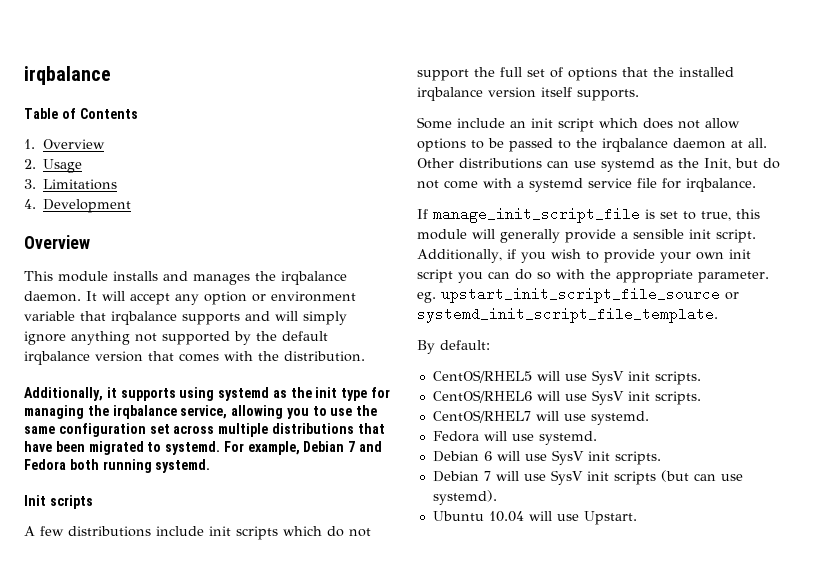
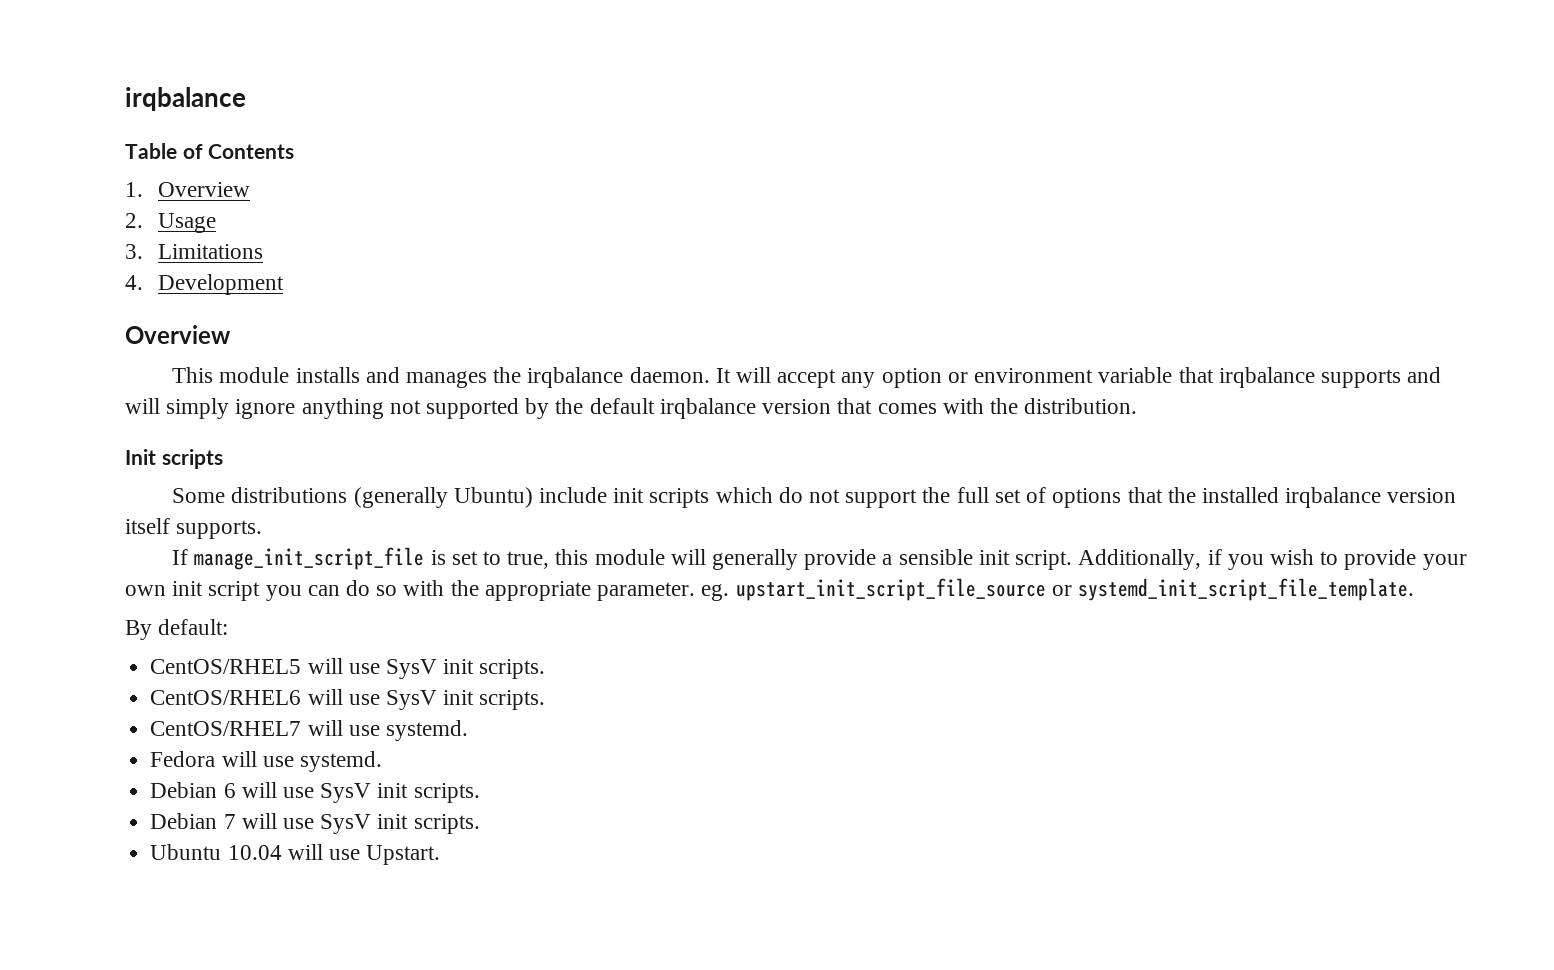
- Additionally, it supports using systemd as the init type for managing the irqbalance service, allowing you to use the same configuration set across multiple distributions that have been migrated to systemd. For example, Debian 7 and Fedora both running systemd.
  Init scripts
- A few distributions include init scripts which do not support the full set of options that the installed irqbalance version itself supports.
+ Some distributions (generally Ubuntu) include init scripts which do not support the full set of options that the installed irqbalance version itself supports.
- Some include an init script which does not allow options to be passed to the irqbalance daemon at all. Other distributions can use systemd as the Init, but do not come with a systemd service file for irqbalance.
- Debian 7 will use SysV init scripts (but can use systemd).
+ Debian 7 will use SysV init scripts.

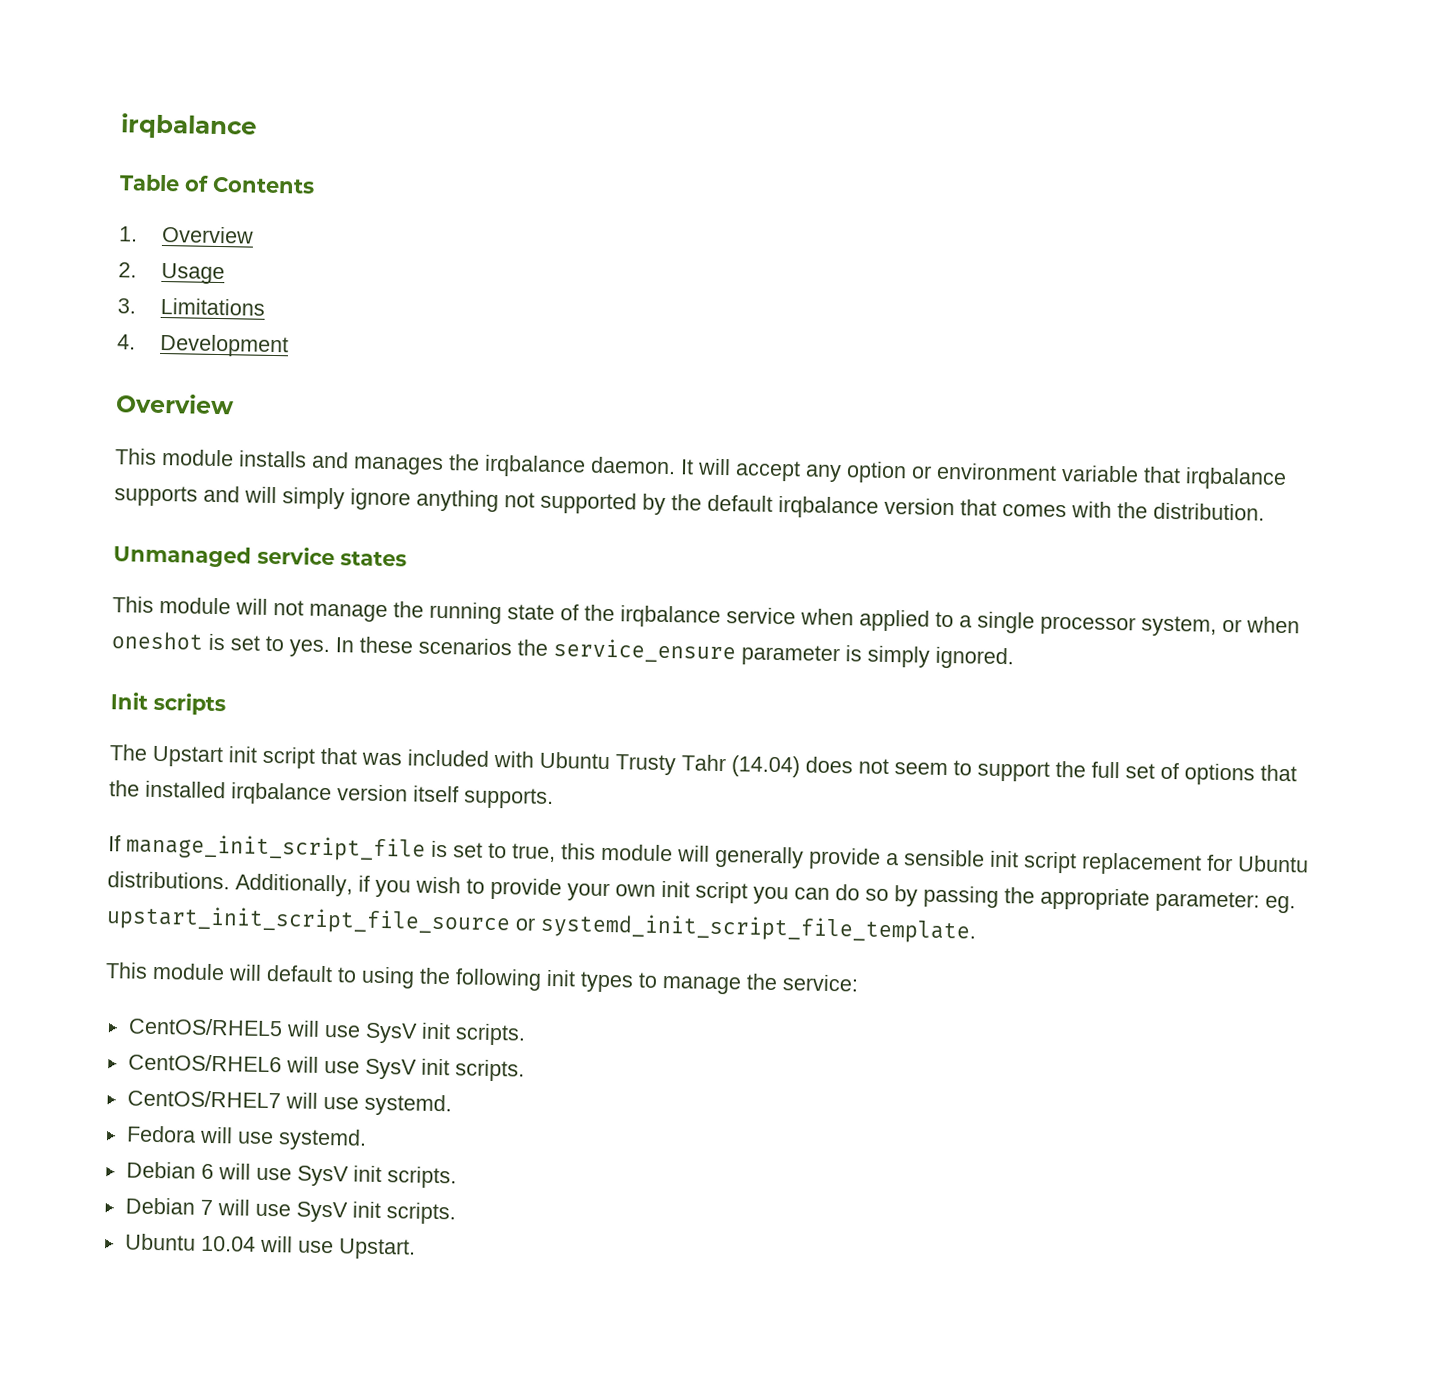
+ Unmanaged service states
+ This module will not manage the running state of the irqbalance service when applied to a single processor system, or when oneshot is set to yes. In these scenarios the service_ensure parameter is simply ignored.
  Init scripts
- Some distributions (generally Ubuntu) include init scripts which do not support the full set of options that the installed irqbalance version itself supports.
+ The Upstart init script that was included with Ubuntu Trusty Tahr (14.04) does not seem to support the full set of options that the installed irqbalance version itself supports.
- If manage_init_script_file is set to true, this module will generally provide a sensible init script.
+ If manage_init_script_file is set to true, this module will generally provide a sensible init script replacement for Ubuntu distributions.
- Additionally, if you wish to provide your own init script you can do so with the appropriate parameter. eg. upstart_init_script_file_source or systemd_init_script_file_template.
+ Additionally, if you wish to provide your own init script you can do so by passing the appropriate parameter: eg. upstart_init_script_file_source or systemd_init_script_file_template.
- By default:
+ This module will default to using the following init types to manage the service:

